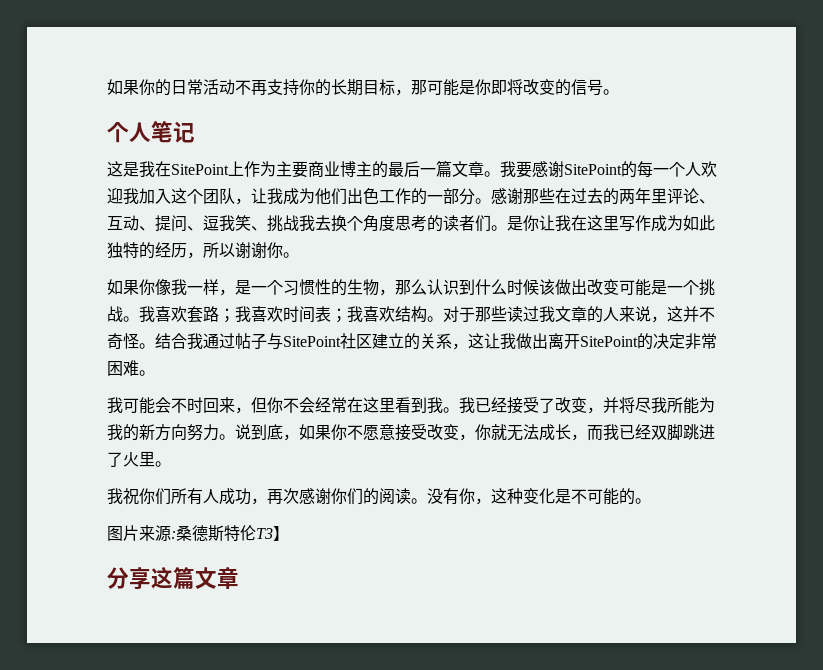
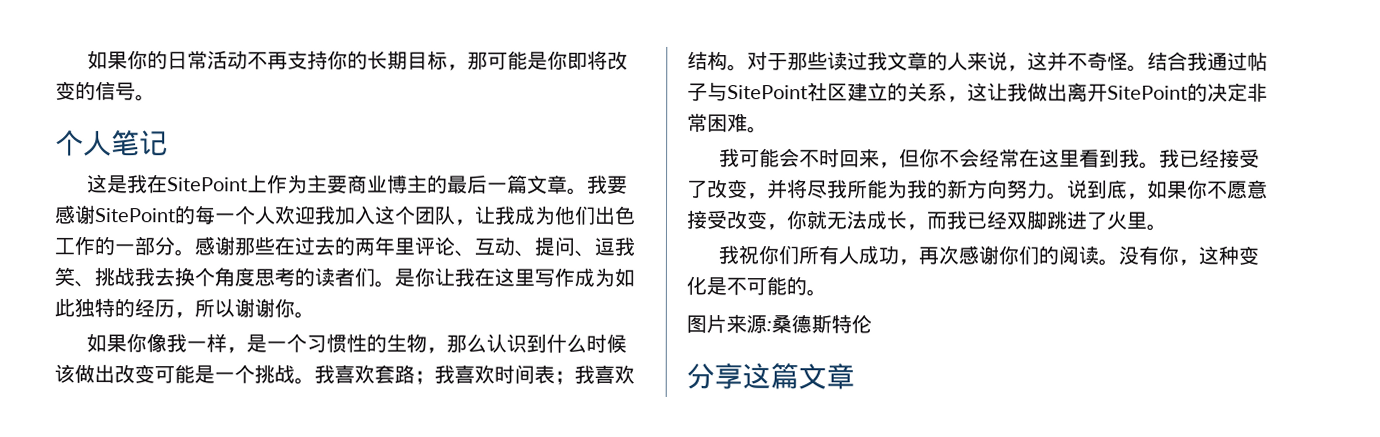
- 图片来源:桑德斯特伦T3】
+ 图片来源:桑德斯特伦

